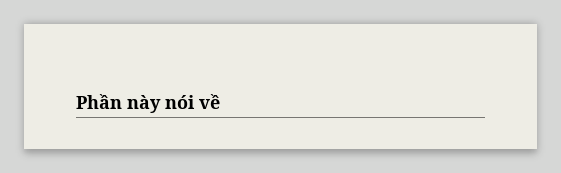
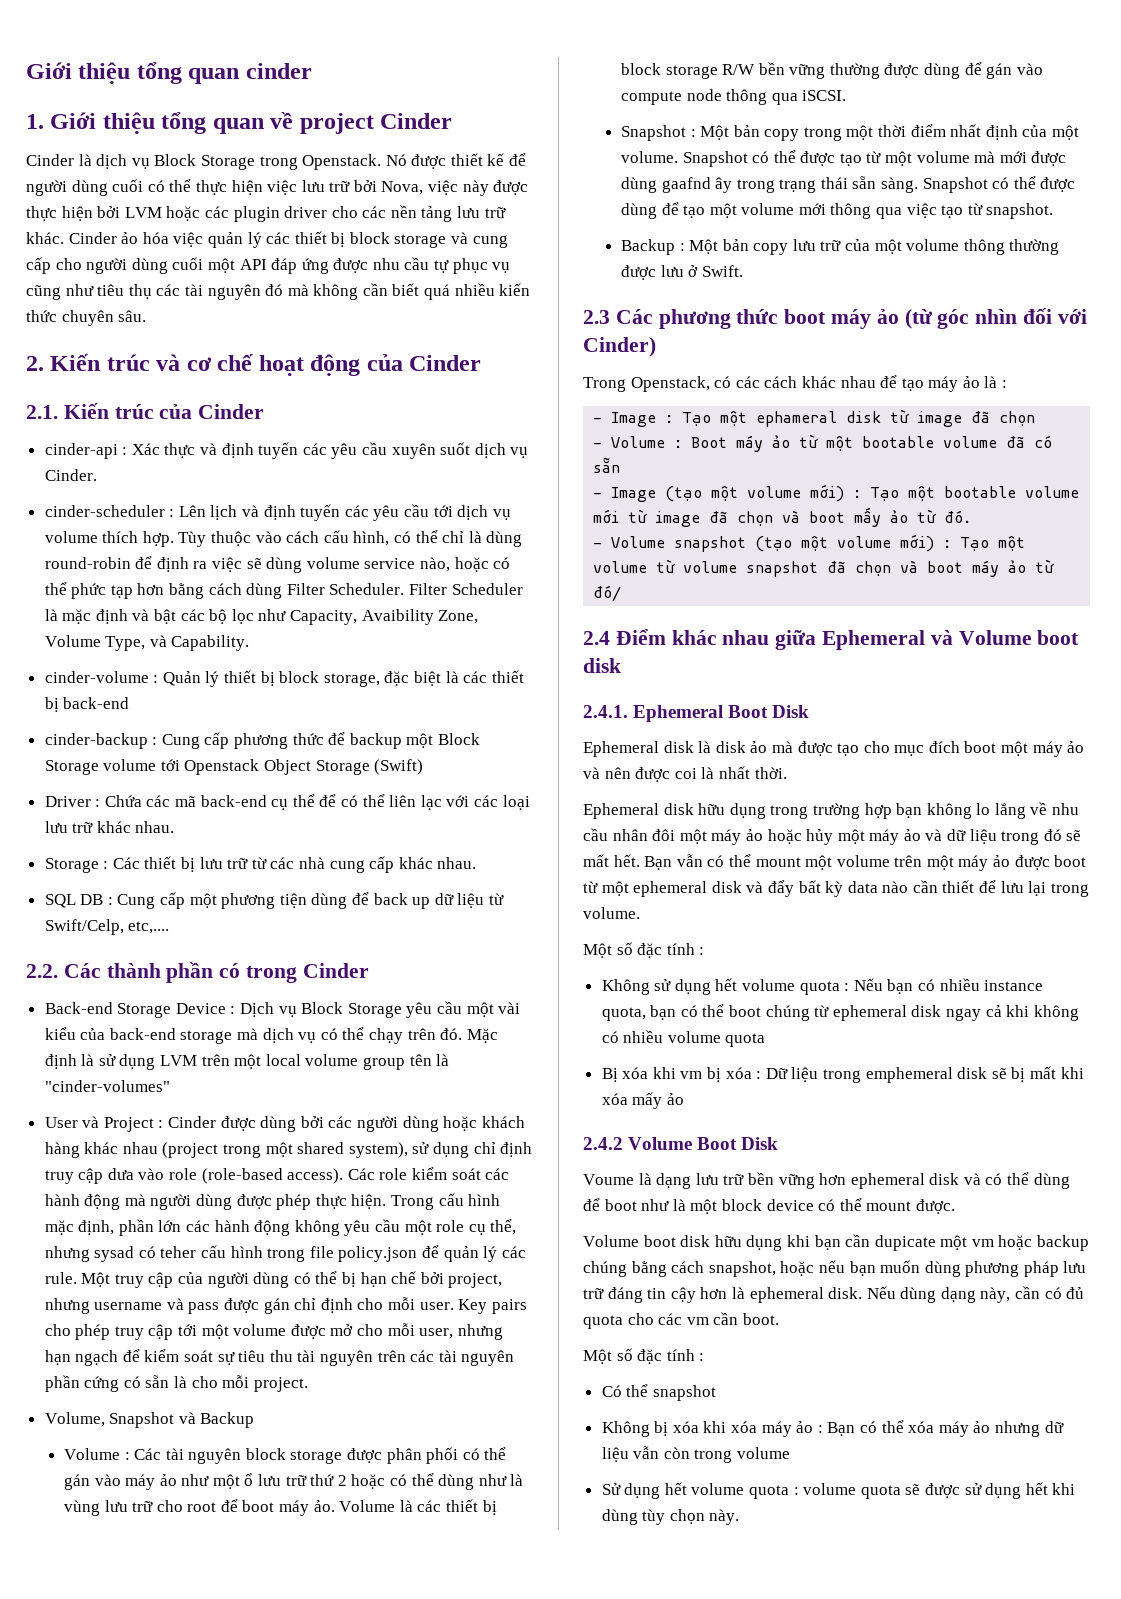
- Phần này nói về
+ Giới thiệu tổng quan cinder
+ 1. Giới thiệu tổng quan về project Cinder
+ Cinder là dịch vụ Block Storage trong Openstack. Nó được thiết kế để người dùng cuối có thể thực hiện việc lưu trữ bởi Nova, việc này được thực hiện bởi LVM hoặc các plugin driver cho các nền tảng lưu trữ khác. Cinder ảo hóa việc quản lý các thiết bị block storage và cung cấp cho người dùng cuối một API đáp ứng được nhu cầu tự phục vụ cũng như tiêu thụ các tài nguyên đó mà không cần biết quá nhiều kiến thức chuyên sâu.
+ 2. Kiến trúc và cơ chế hoạt động của Cinder
+ 2.1. Kiến trúc của Cinder
+ cinder-api : Xác thực và định tuyến các yêu cầu xuyên suốt dịch vụ Cinder.
+ cinder-scheduler : Lên lịch và định tuyến các yêu cầu tới dịch vụ volume thích hợp. Tùy thuộc vào cách cấu hình, có thể chỉ là dùng round-robin để định ra việc sẽ dùng volume service nào, hoặc có thể phức tạp hơn bằng cách dùng Filter Scheduler. Filter Scheduler là mặc định và bật các bộ lọc như Capacity, Avaibility Zone, Volume Type, và Capability.
+ cinder-volume : Quản lý thiết bị block storage, đặc biệt là các thiết bị back-end
+ cinder-backup : Cung cấp phương thức để backup một Block Storage volume tới Openstack Object Storage (Swift)
+ Driver : Chứa các mã back-end cụ thể để có thể liên lạc với các loại lưu trữ khác nhau.
+ Storage : Các thiết bị lưu trữ từ các nhà cung cấp khác nhau.
+ SQL DB : Cung cấp một phương tiện dùng để back up dữ liệu từ Swift/Celp, etc,....
+ 2.2. Các thành phần có trong Cinder
+ Back-end Storage Device : Dịch vụ Block Storage yêu cầu một vài kiểu của back-end storage mà dịch vụ có thể chạy trên đó. Mặc định là sử dụng LVM trên một local volume group tên là "cinder-volumes"
+ User và Project : Cinder được dùng bởi các người dùng hoặc khách hàng khác nhau (project trong một shared system), sử dụng chỉ định truy cập dưa vào role (role-based access). Các role kiểm soát các hành động mà người dùng được phép thực hiện. Trong cấu hình mặc định, phần lớn các hành động không yêu cầu một role cụ thể, nhưng sysad có teher cấu hình trong file policy.json để quản lý các rule. Một truy cập của người dùng có thể bị hạn chế bởi project, nhưng username và pass được gán chỉ định cho mỗi user. Key pairs cho phép truy cập tới một volume được mở cho mỗi user, nhưng hạn ngạch để kiểm soát sự tiêu thu tài nguyên trên các tài nguyên phần cứng có sẵn là cho mỗi project.
+ Volume, Snapshot và Backup
+ Volume : Các tài nguyên block storage được phân phối có thể gán vào máy ảo như một ổ lưu trữ thứ 2 hoặc có thể dùng như là vùng lưu trữ cho root để boot máy ảo. Volume là các thiết bị block storage R/W bền vững thường được dùng để gán vào compute node thông qua iSCSI.
+ Snapshot : Một bản copy trong một thời điểm nhất định của một volume. Snapshot có thể được tạo từ một volume mà mới được dùng gaafnd ây trong trạng thái sẵn sàng. Snapshot có thể được dùng để tạo một volume mới thông qua việc tạo từ snapshot.
+ Backup : Một bản copy lưu trữ của một volume thông thường được lưu ở Swift.
+ 2.3 Các phương thức boot máy ảo (từ góc nhìn đối với Cinder)
+ Trong Openstack, có các cách khác nhau để tạo máy ảo là :
+ - Image : Tạo một ephameral disk từ image đã chọn
+ - Volume : Boot máy ảo từ một bootable volume đã có sẵn
+ - Image (tạo một volume mới) : Tạo một bootable volume mới từ image đã chọn và boot mấy ảo từ đó.
+ - Volume snapshot (tạo một volume mới) : Tạo một volume từ volume snapshot đã chọn và boot máy ảo từ đó/
+ 2.4 Điểm khác nhau giữa Ephemeral và Volume boot disk
+ 2.4.1. Ephemeral Boot Disk
+ Ephemeral disk là disk ảo mà được tạo cho mục đích boot một máy ảo và nên được coi là nhất thời.
+ Ephemeral disk hữu dụng trong trường hợp bạn không lo lắng về nhu cầu nhân đôi một máy ảo hoặc hủy một máy ảo và dữ liệu trong đó sẽ mất hết. Bạn vẫn có thể mount một volume trên một máy ảo được boot từ một ephemeral disk và đẩy bất kỳ data nào cần thiết để lưu lại trong volume.
+ Một số đặc tính :
+ Không sử dụng hết volume quota : Nếu bạn có nhiều instance quota, bạn có thể boot chúng từ ephemeral disk ngay cả khi không có nhiều volume quota
+ Bị xóa khi vm bị xóa : Dữ liệu trong emphemeral disk sẽ bị mất khi xóa mấy ảo
+ 2.4.2 Volume Boot Disk
+ Voume là dạng lưu trữ bền vững hơn ephemeral disk và có thể dùng để boot như là một block device có thể mount được.
+ Volume boot disk hữu dụng khi bạn cần dupicate một vm hoặc backup chúng bằng cách snapshot, hoặc nếu bạn muốn dùng phương pháp lưu trữ đáng tin cậy hơn là ephemeral disk. Nếu dùng dạng này, cần có đủ quota cho các vm cần boot.
+ Một số đặc tính :
+ Có thể snapshot
+ Không bị xóa khi xóa máy ảo : Bạn có thể xóa máy ảo nhưng dữ liệu vẫn còn trong volume
+ Sử dụng hết volume quota : volume quota sẽ được sử dụng hết khi dùng tùy chọn này.

